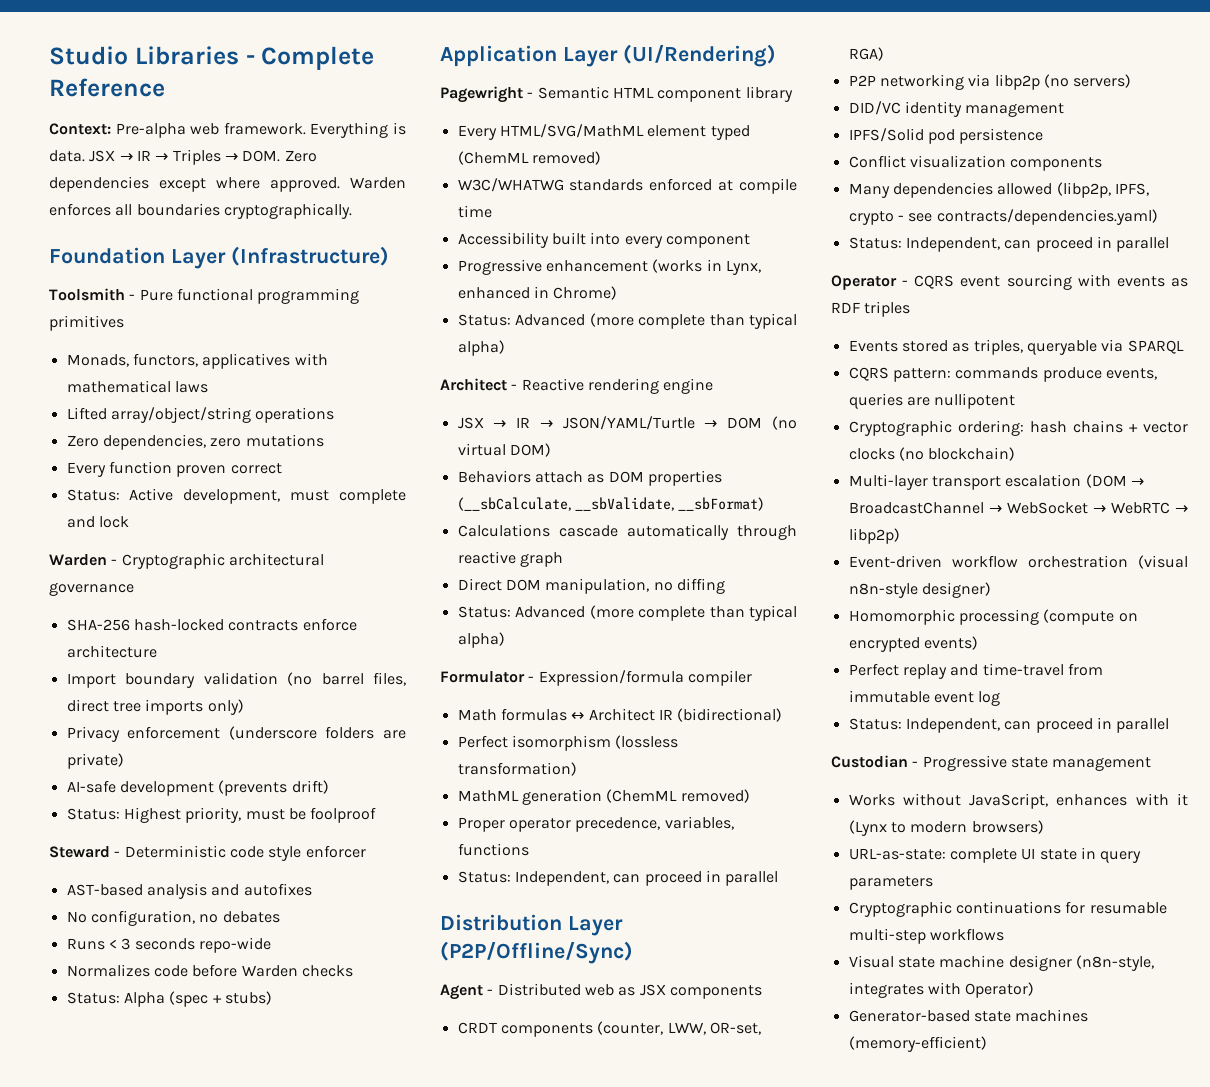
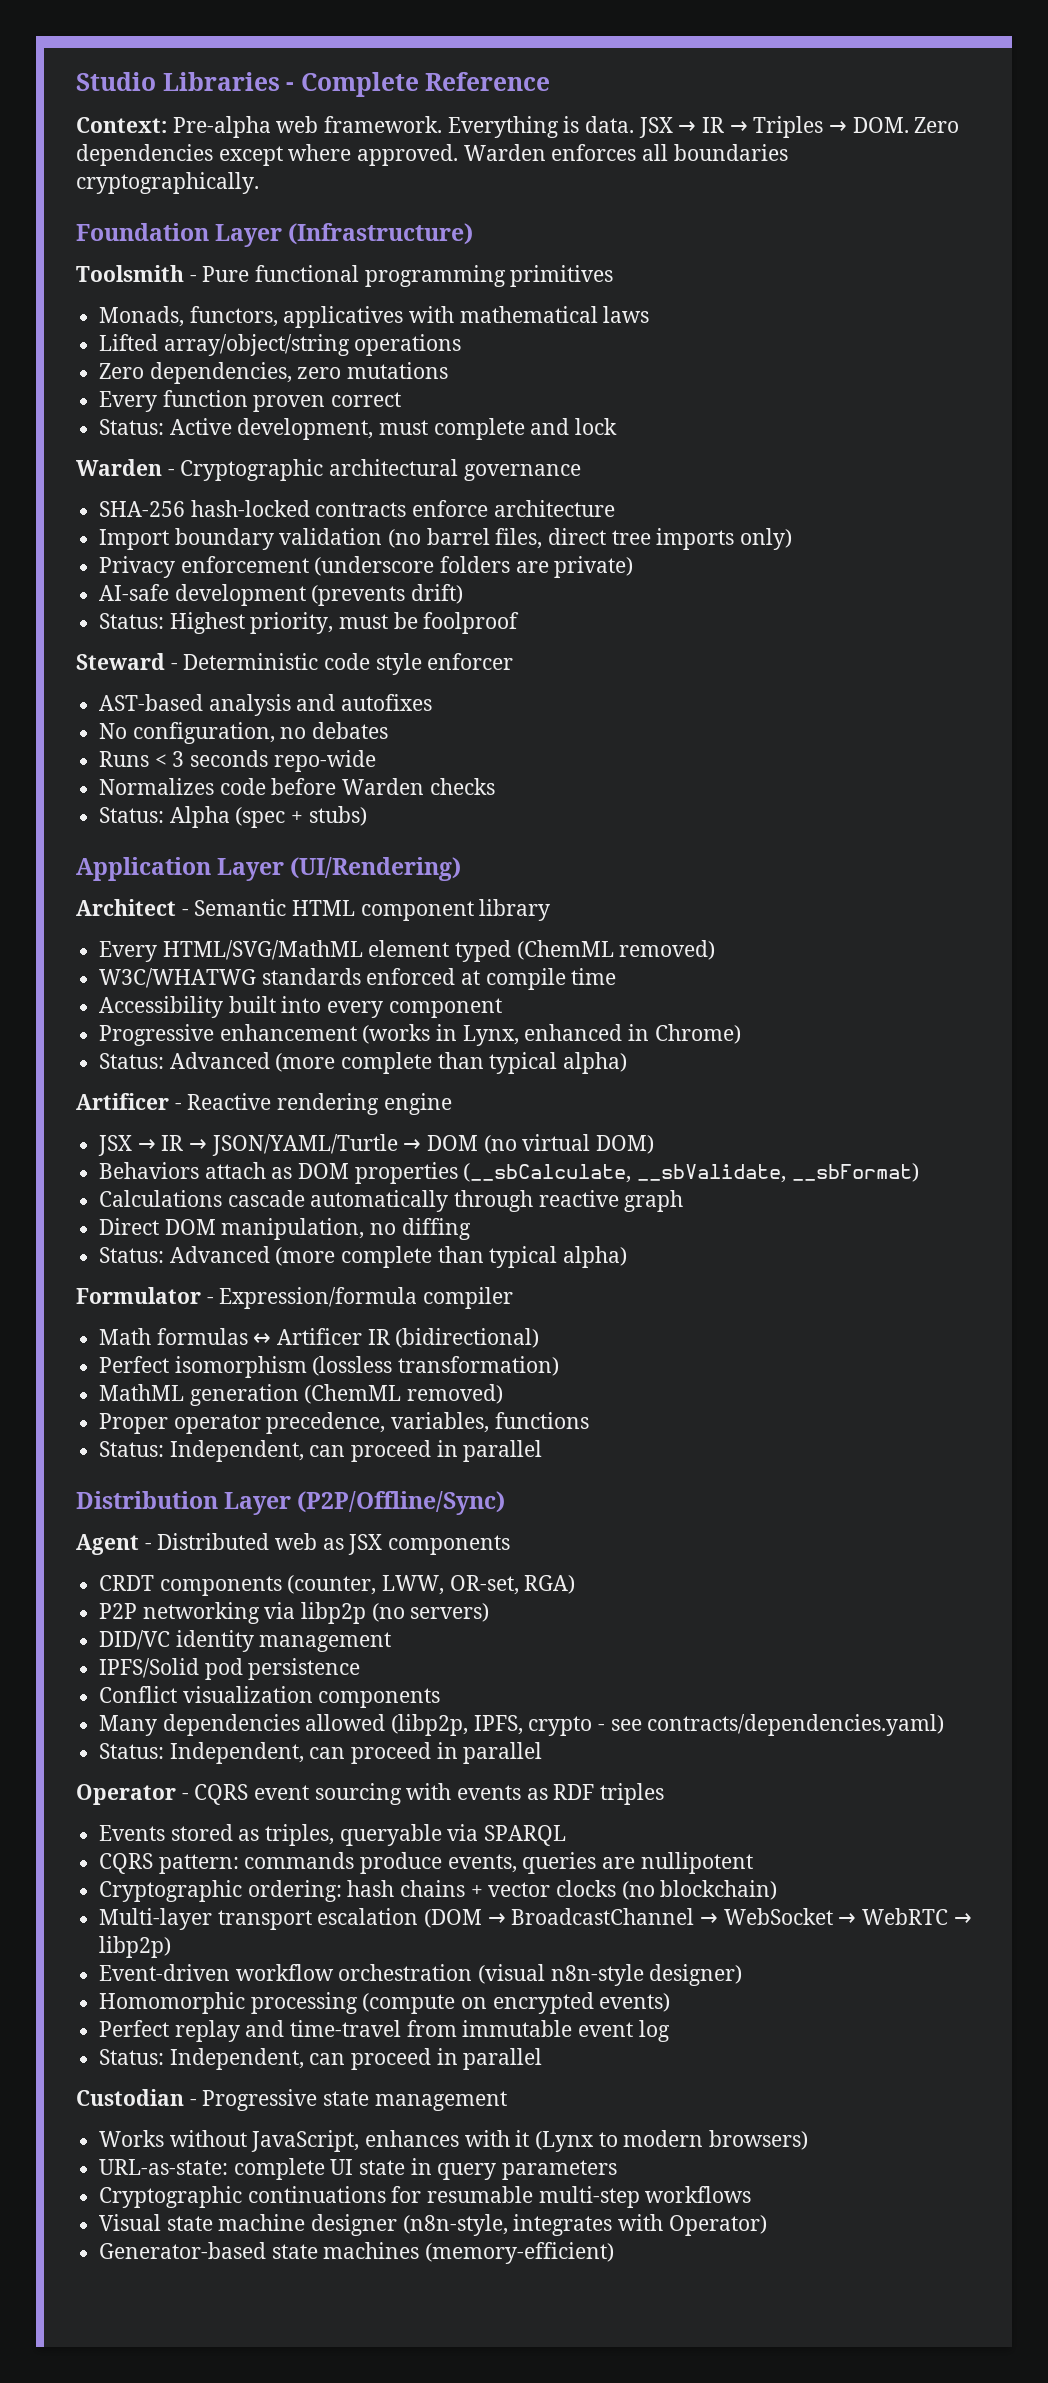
- Pagewright - Semantic HTML component library
+ Architect - Semantic HTML component library
- Architect - Reactive rendering engine
+ Artificer - Reactive rendering engine
- Math formulas ↔ Architect IR (bidirectional)
+ Math formulas ↔ Artificer IR (bidirectional)

